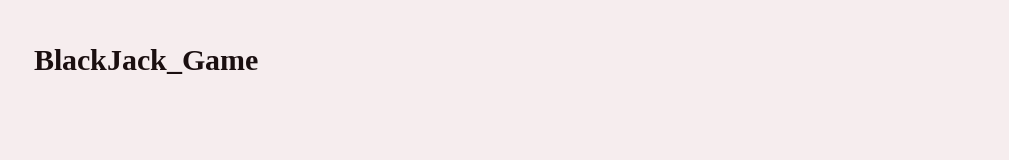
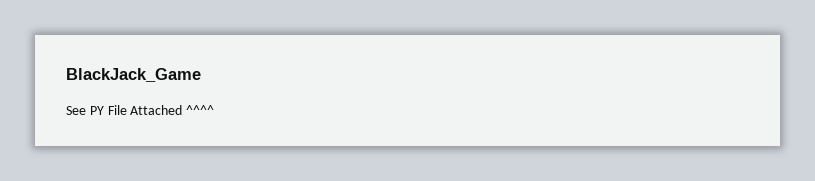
+ See PY File Attached ^^^^

